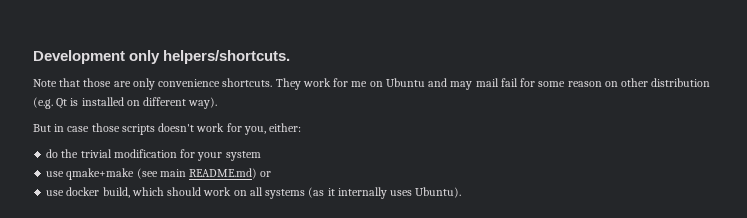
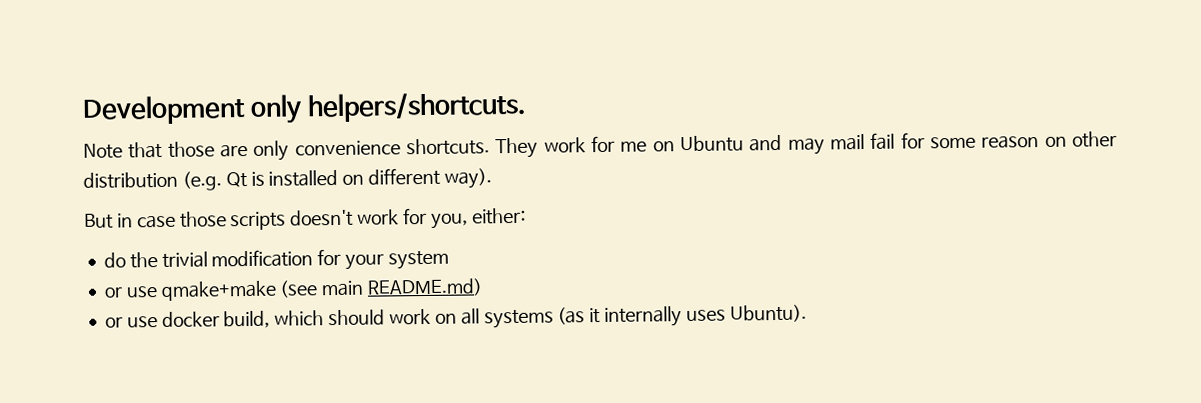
- use qmake+make (see main README.md) or
- use docker build, which should work on all systems (as it internally uses Ubuntu).
+ or use qmake+make (see main README.md)
+ or use docker build, which should work on all systems (as it internally uses Ubuntu).

